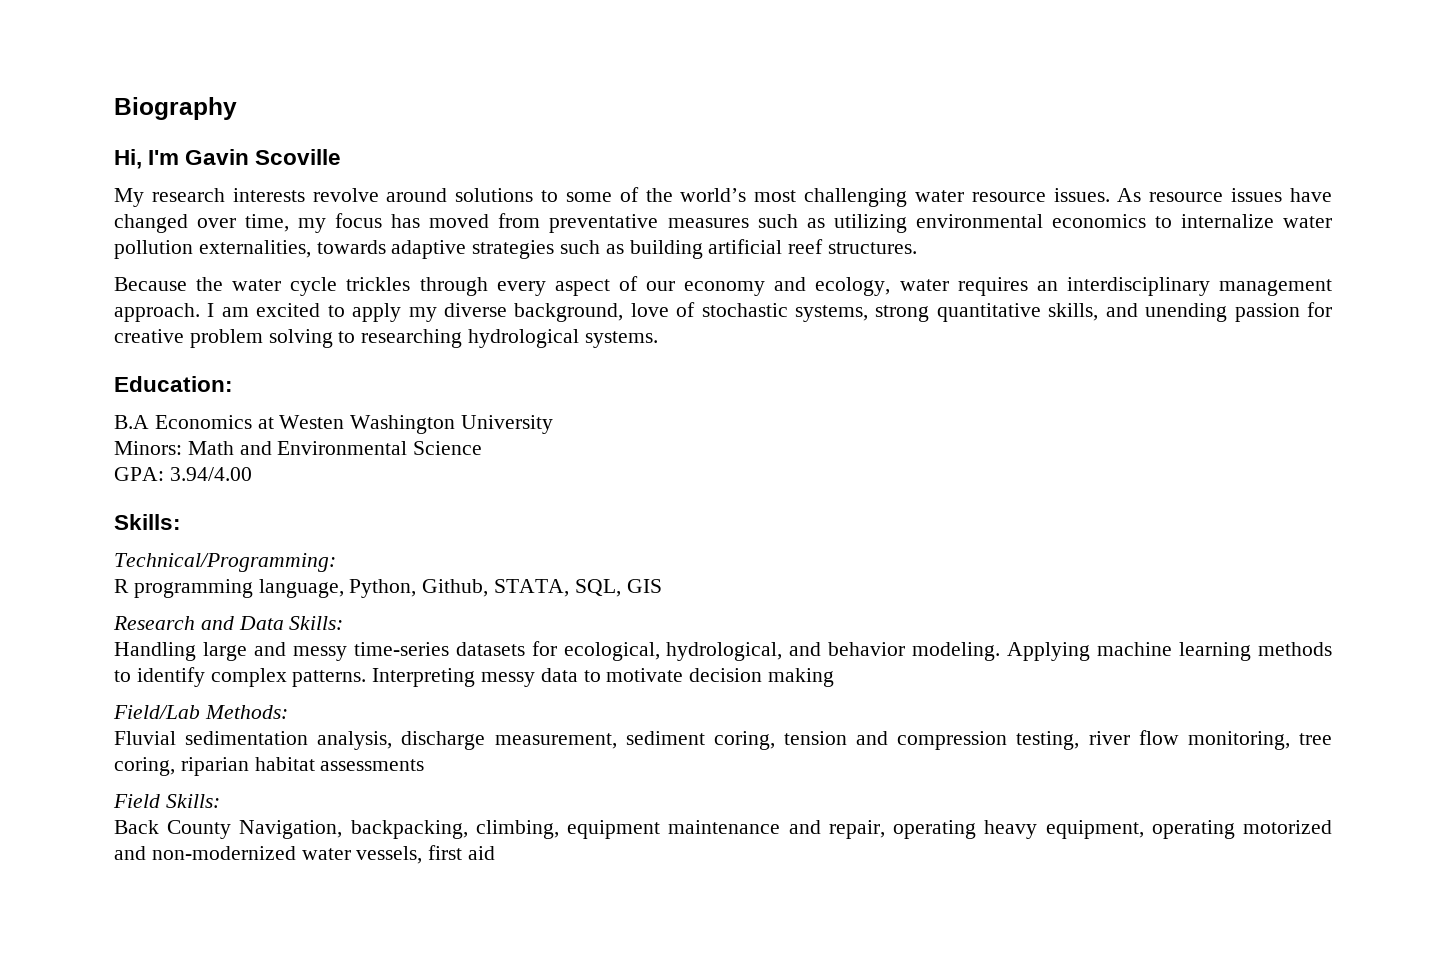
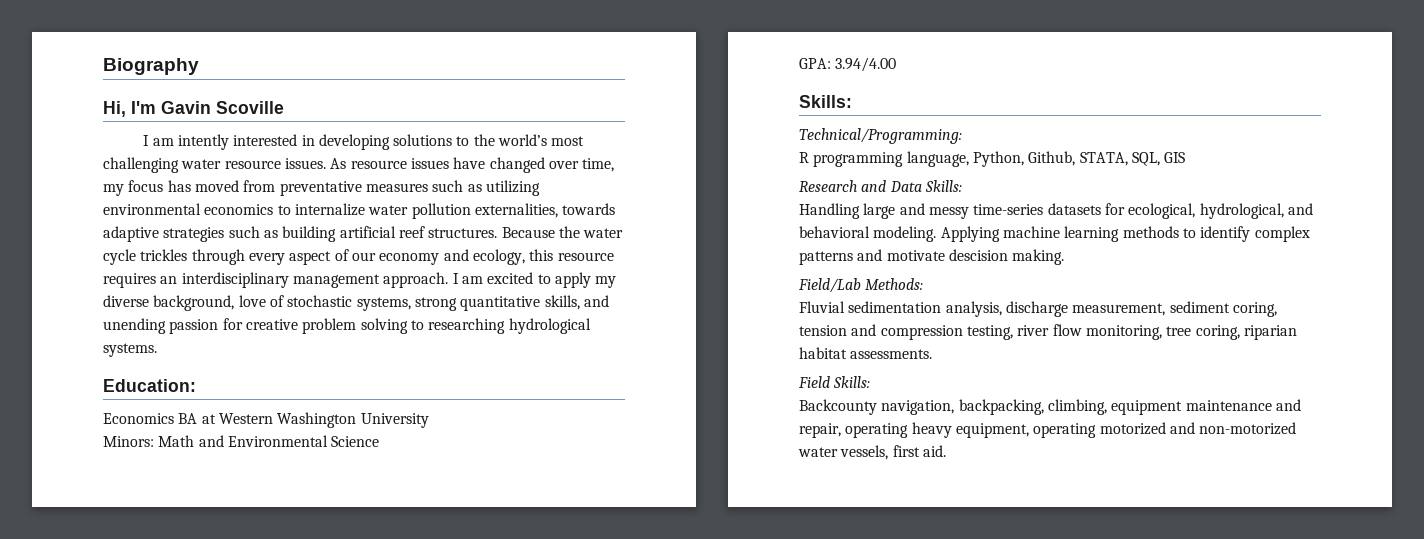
- My research interests revolve around solutions to some of the world’s most challenging water resource issues.
+ I am intently interested in developing solutions to the world’s most challenging water resource issues.
- As resource issues have changed over time, my focus has moved from preventative measures such as utilizing environmental economics to internalize water pollution externalities, towards adaptive strategies such as building artificial reef structures.
- Because the water cycle trickles through every aspect of our economy and ecology, water requires an interdisciplinary management approach.
+ As resource issues have changed over time, my focus has moved from preventative measures such as utilizing environmental economics to internalize water pollution externalities, towards adaptive strategies such as building artificial reef structures. Because the water cycle trickles through every aspect of our economy and ecology, this resource requires an interdisciplinary management approach.
- B.A Economics at Westen Washington University
+ Economics BA at Western Washington University
- Handling large and messy time-series datasets for ecological, hydrological, and behavior modeling.
+ Handling large and messy time-series datasets for ecological, hydrological, and behavioral modeling.
- Applying machine learning methods to identify complex patterns. Interpreting messy data to motivate decision making
+ Applying machine learning methods to identify complex patterns and motivate descision making.
- Fluvial sedimentation analysis, discharge measurement, sediment coring, tension and compression testing, river flow monitoring, tree coring, riparian habitat assessments
+ Fluvial sedimentation analysis, discharge measurement, sediment coring, tension and compression testing, river flow monitoring, tree coring, riparian habitat assessments.
- Back County Navigation, backpacking, climbing, equipment maintenance and repair, operating heavy equipment, operating motorized and non-modernized water vessels, first aid
+ Backcounty navigation, backpacking, climbing, equipment maintenance and repair, operating heavy equipment, operating motorized and non-motorized water vessels, first aid.

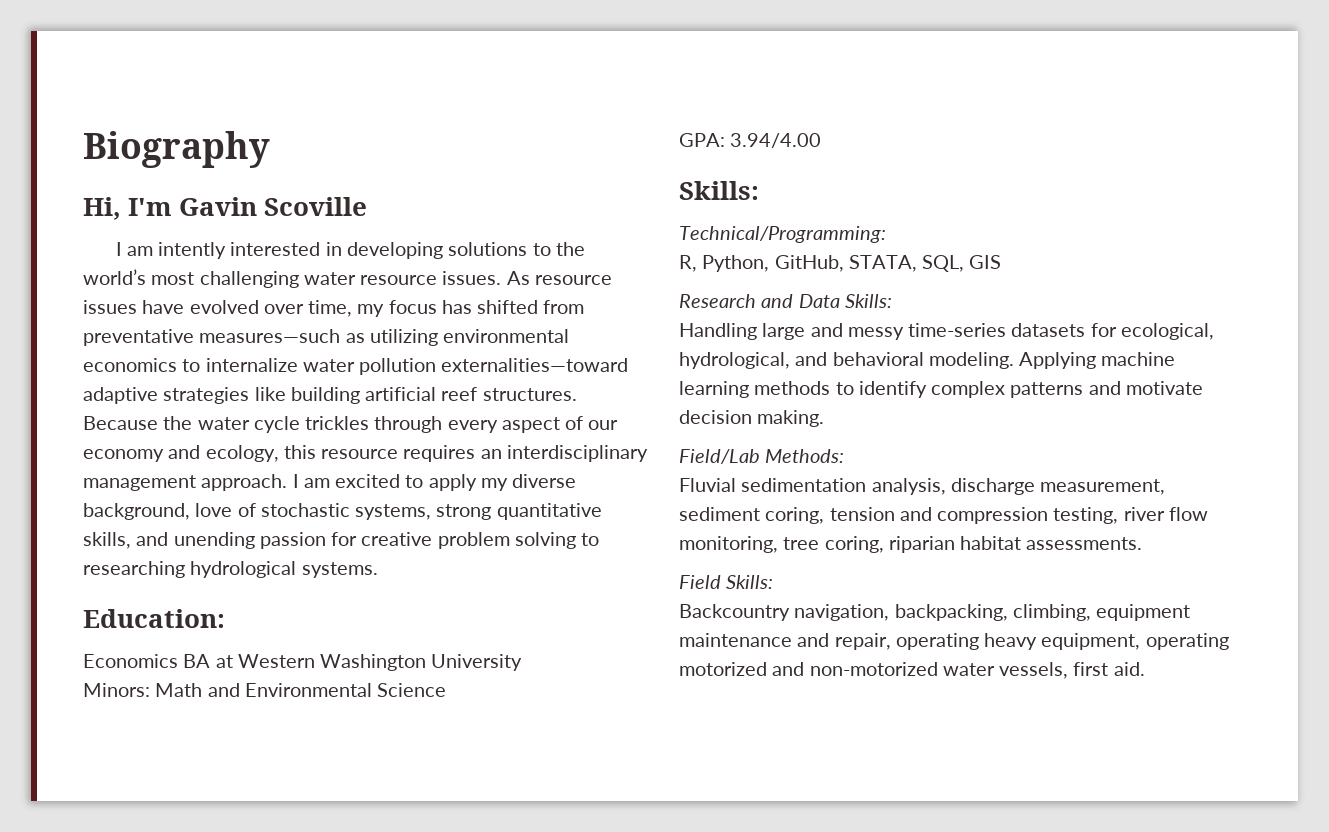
- As resource issues have changed over time, my focus has moved from preventative measures such as utilizing environmental economics to internalize water pollution externalities, towards adaptive strategies such as building artificial reef structures.
+ As resource issues have evolved over time, my focus has shifted from preventative measures—such as utilizing environmental economics to internalize water pollution externalities—toward adaptive strategies like building artificial reef structures.
- R programming language, Python, Github, STATA, SQL, GIS
+ R, Python, GitHub, STATA, SQL, GIS
- Applying machine learning methods to identify complex patterns and motivate descision making.
+ Applying machine learning methods to identify complex patterns and motivate decision making.
- Backcounty navigation, backpacking, climbing, equipment maintenance and repair, operating heavy equipment, operating motorized and non-motorized water vessels, first aid.
+ Backcountry navigation, backpacking, climbing, equipment maintenance and repair, operating heavy equipment, operating motorized and non-motorized water vessels, first aid.

